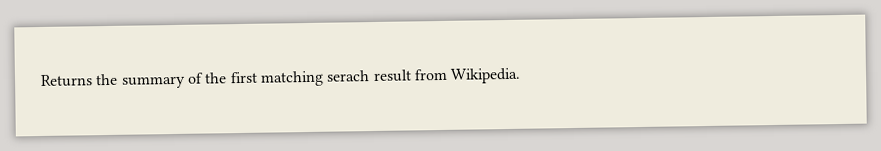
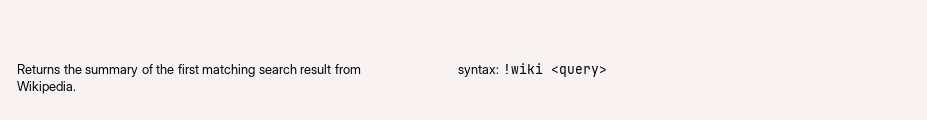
- Returns the summary of the first matching serach result from Wikipedia.
+ Returns the summary of the first matching search result from Wikipedia.
+ syntax: !wiki <query>

